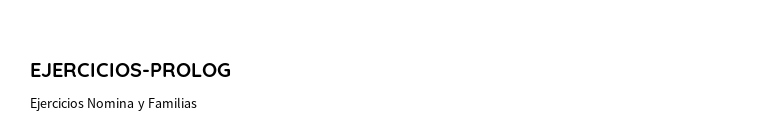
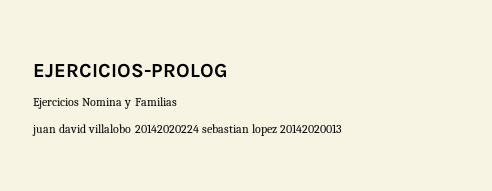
+ juan david villalobo 20142020224 sebastian lopez 20142020013

